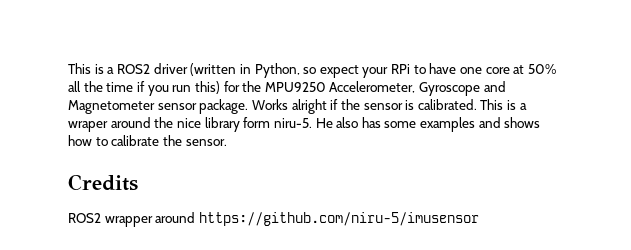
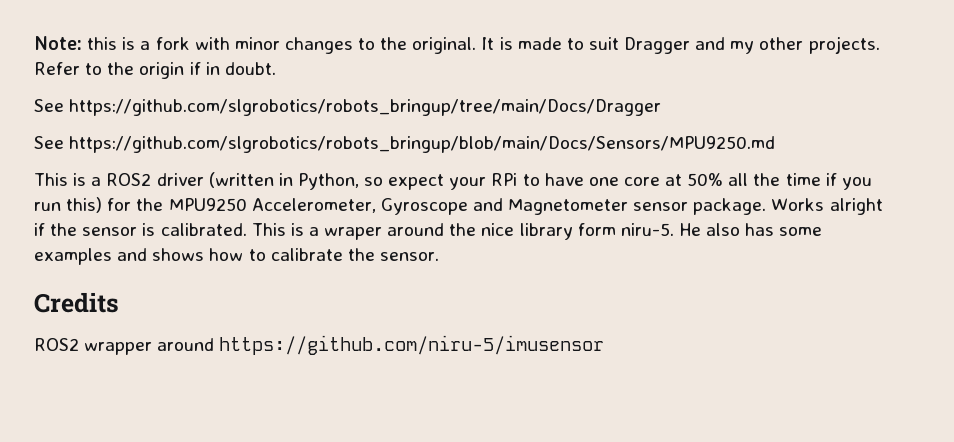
+ Note: this is a fork with minor changes to the original. It is made to suit Dragger and my other projects. Refer to the origin if in doubt.
+ See https://github.com/slgrobotics/robots_bringup/tree/main/Docs/Dragger
+ See https://github.com/slgrobotics/robots_bringup/blob/main/Docs/Sensors/MPU9250.md

